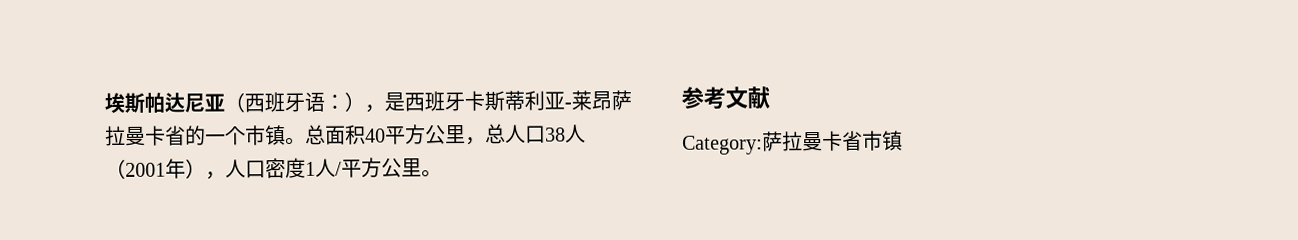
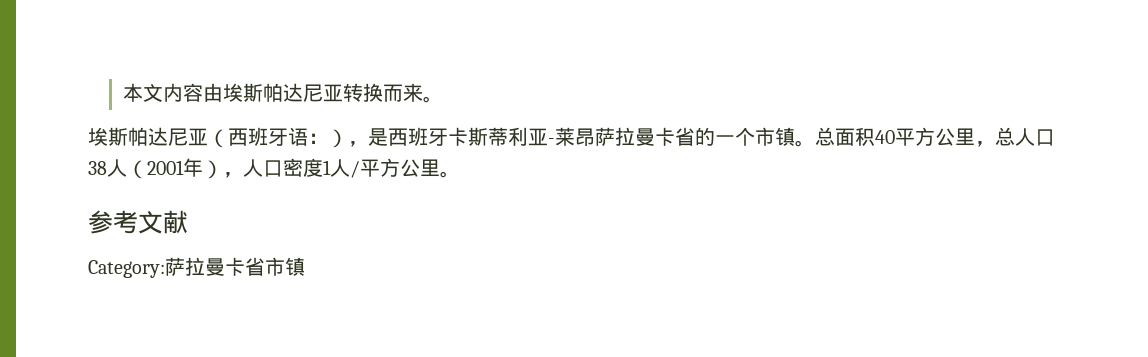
+ 本文内容由埃斯帕达尼亚转换而来。

